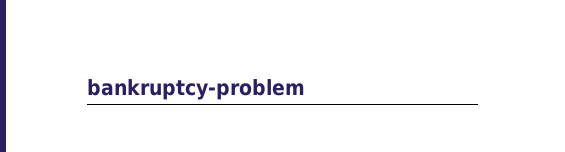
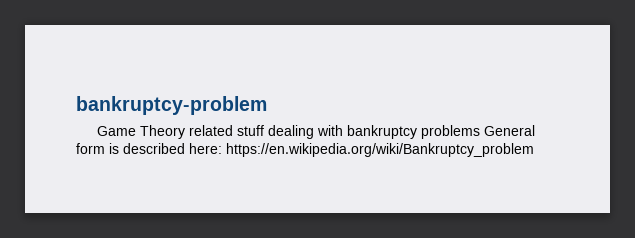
+ Game Theory related stuff dealing with bankruptcy problems General form is described here: https://en.wikipedia.org/wiki/Bankruptcy_problem

